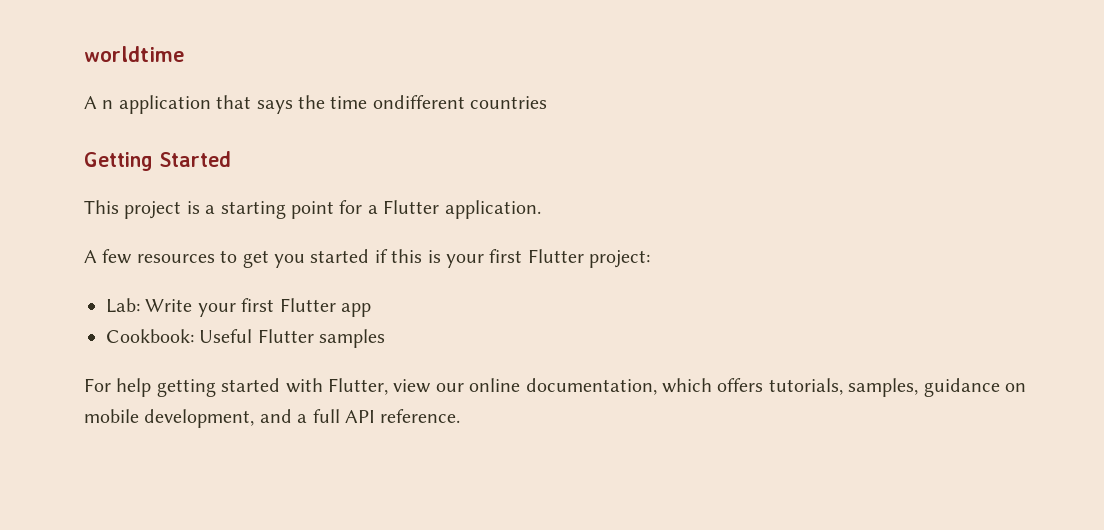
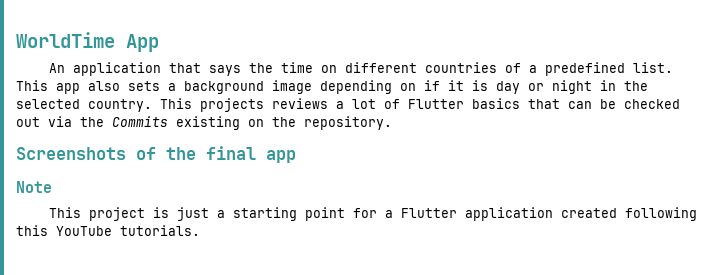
- worldtime
- A n application that says the time ondifferent countries
- Getting Started
+ WorldTime App
+ An application that says the time on different countries of a predefined list. This app also sets a background image depending on if it is day or night in the selected country. This projects reviews a lot of Flutter basics that can be checked out via the Commits existing on the repository.
+ Screenshots of the final app
+ Note
- This project is a starting point for a Flutter application.
- A few resources to get you started if this is your first Flutter project:
- Lab: Write your first Flutter app
- Cookbook: Useful Flutter samples
- For help getting started with Flutter, view our online documentation, which offers tutorials, samples, guidance on mobile development, and a full API reference.
+ This project is just a starting point for a Flutter application created following this YouTube tutorials.

